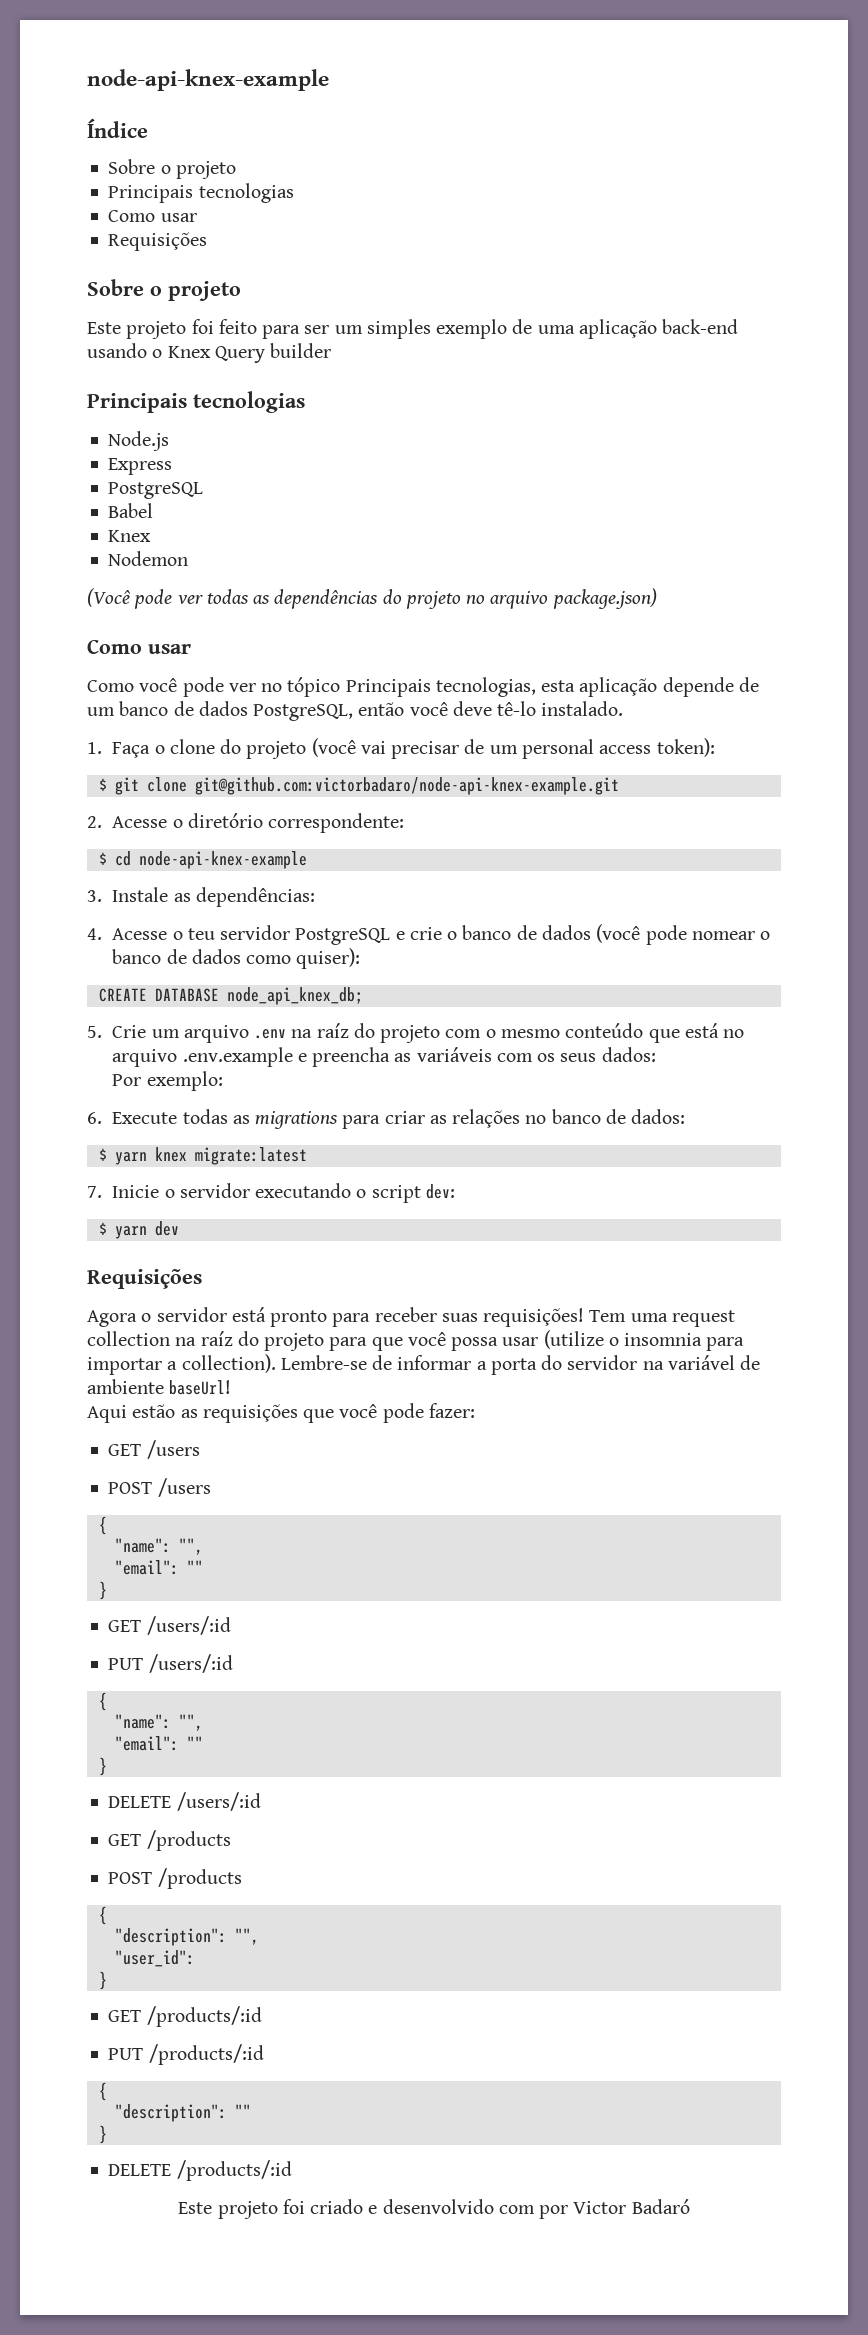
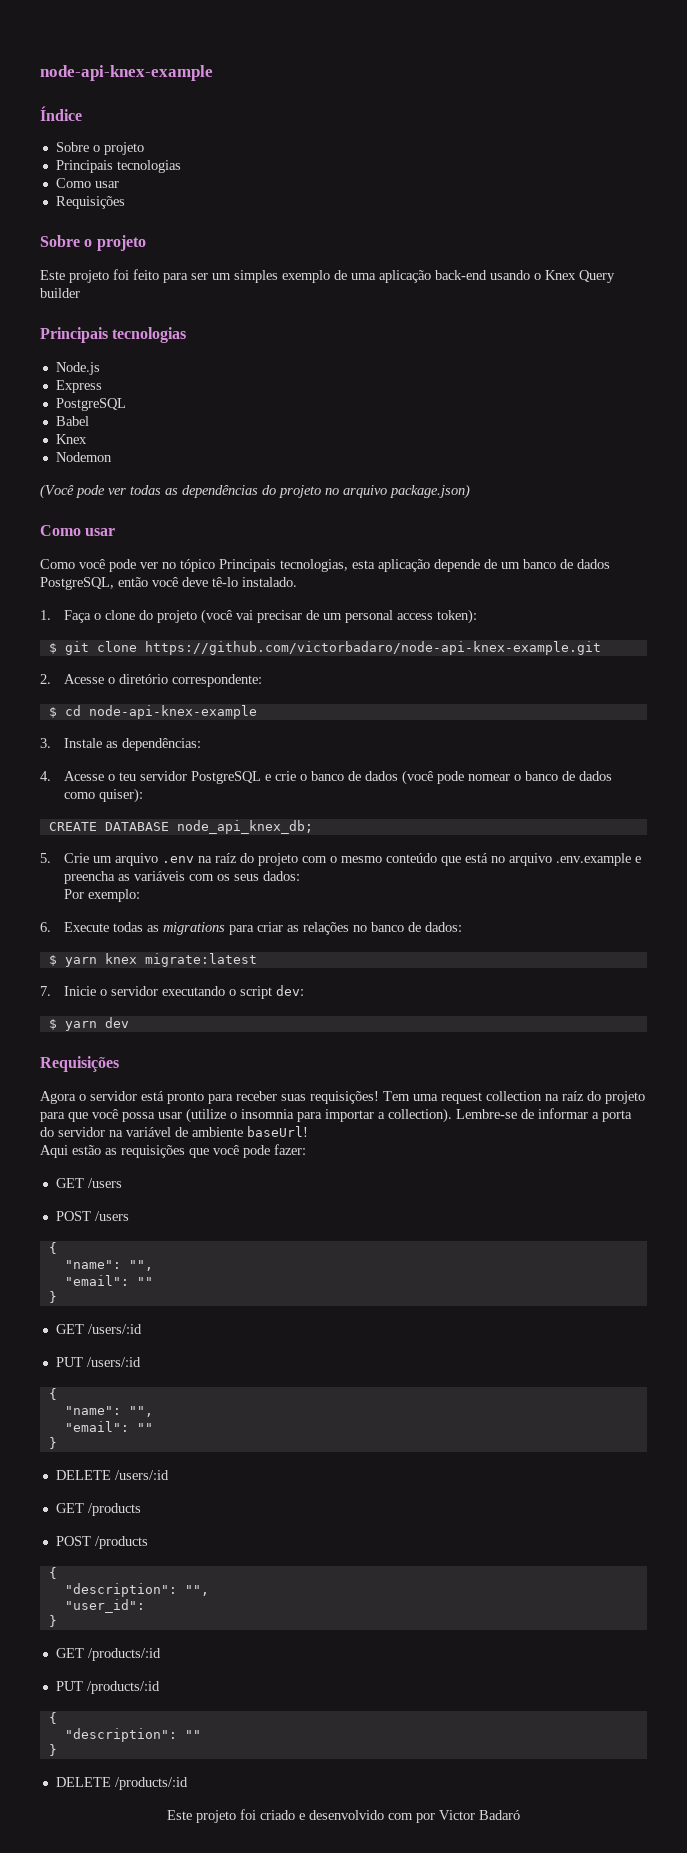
- $ git clone git@github.com:victorbadaro/node-api-knex-example.git
+ $ git clone https://github.com/victorbadaro/node-api-knex-example.git

